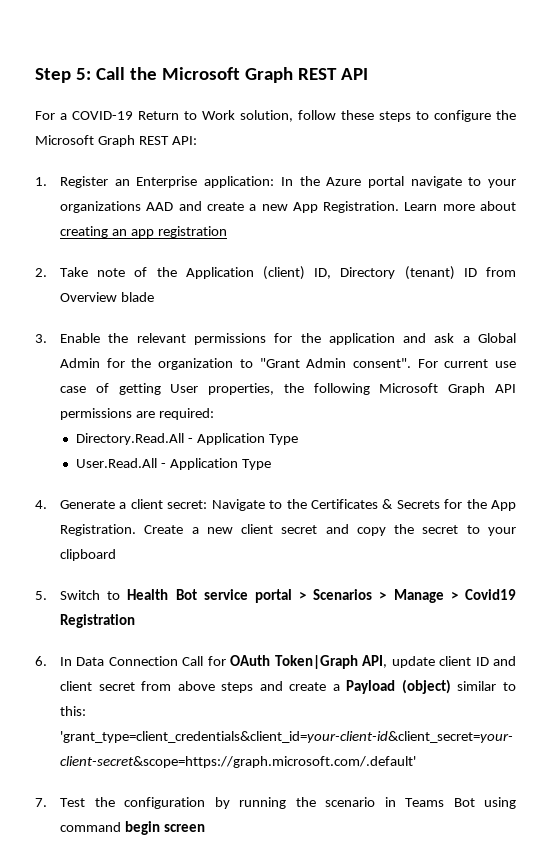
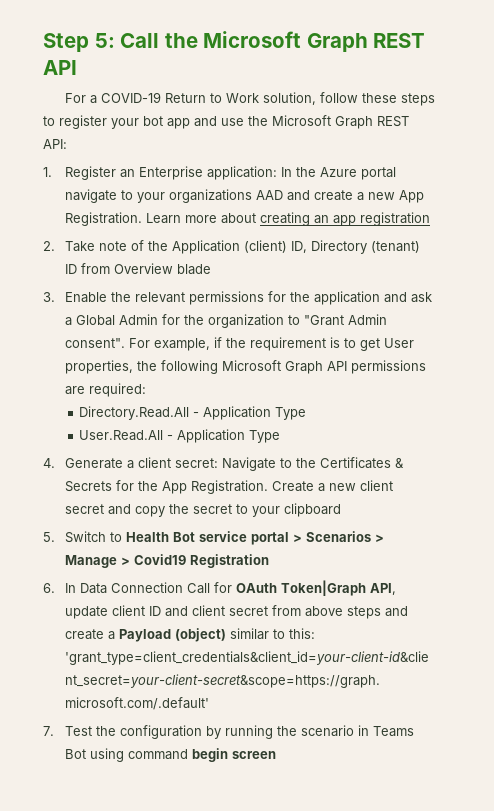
- For a COVID-19 Return to Work solution, follow these steps to configure the Microsoft Graph REST API:
+ For a COVID-19 Return to Work solution, follow these steps to register your bot app and use the Microsoft Graph REST API:
- For current use case of getting User properties, the following Microsoft Graph API permissions are required:
+ For example, if the requirement is to get User properties, the following Microsoft Graph API permissions are required:

